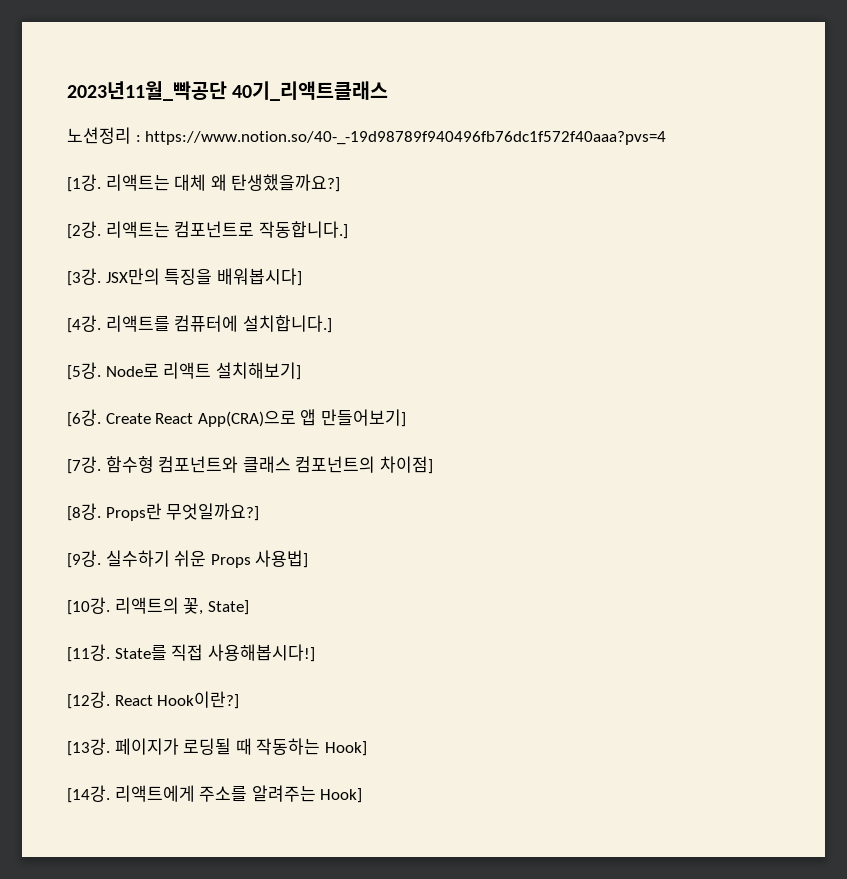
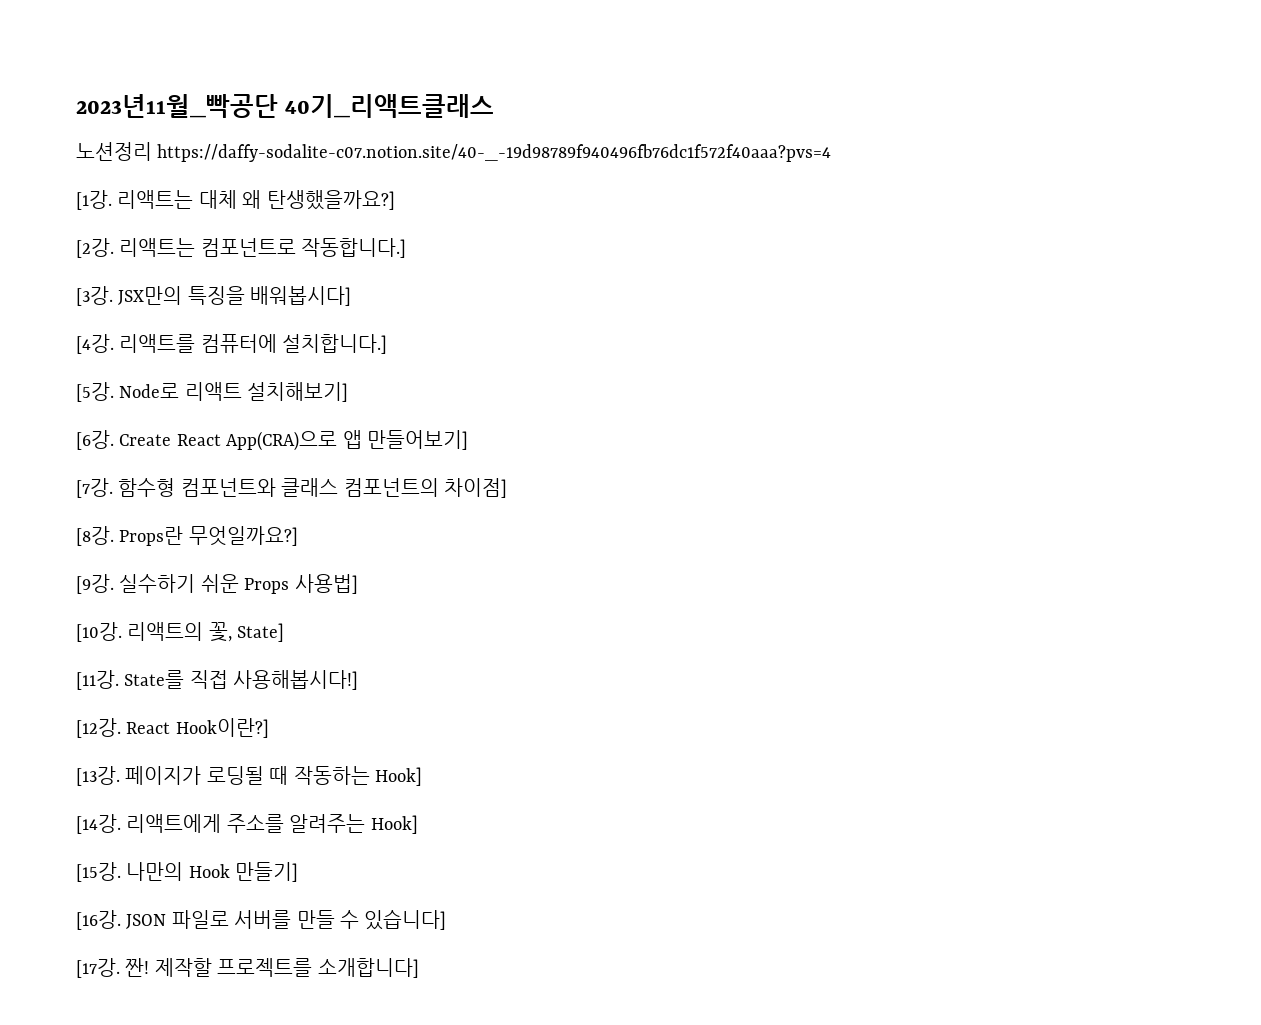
- 노션정리 : https://www.notion.so/40-_-19d98789f940496fb76dc1f572f40aaa?pvs=4
+ 노션정리 https://daffy-sodalite-c07.notion.site/40-_-19d98789f940496fb76dc1f572f40aaa?pvs=4
+ [15강. 나만의 Hook 만들기]
+ [16강. JSON 파일로 서버를 만들 수 있습니다]
+ [17강. 짠! 제작할 프로젝트를 소개합니다]

